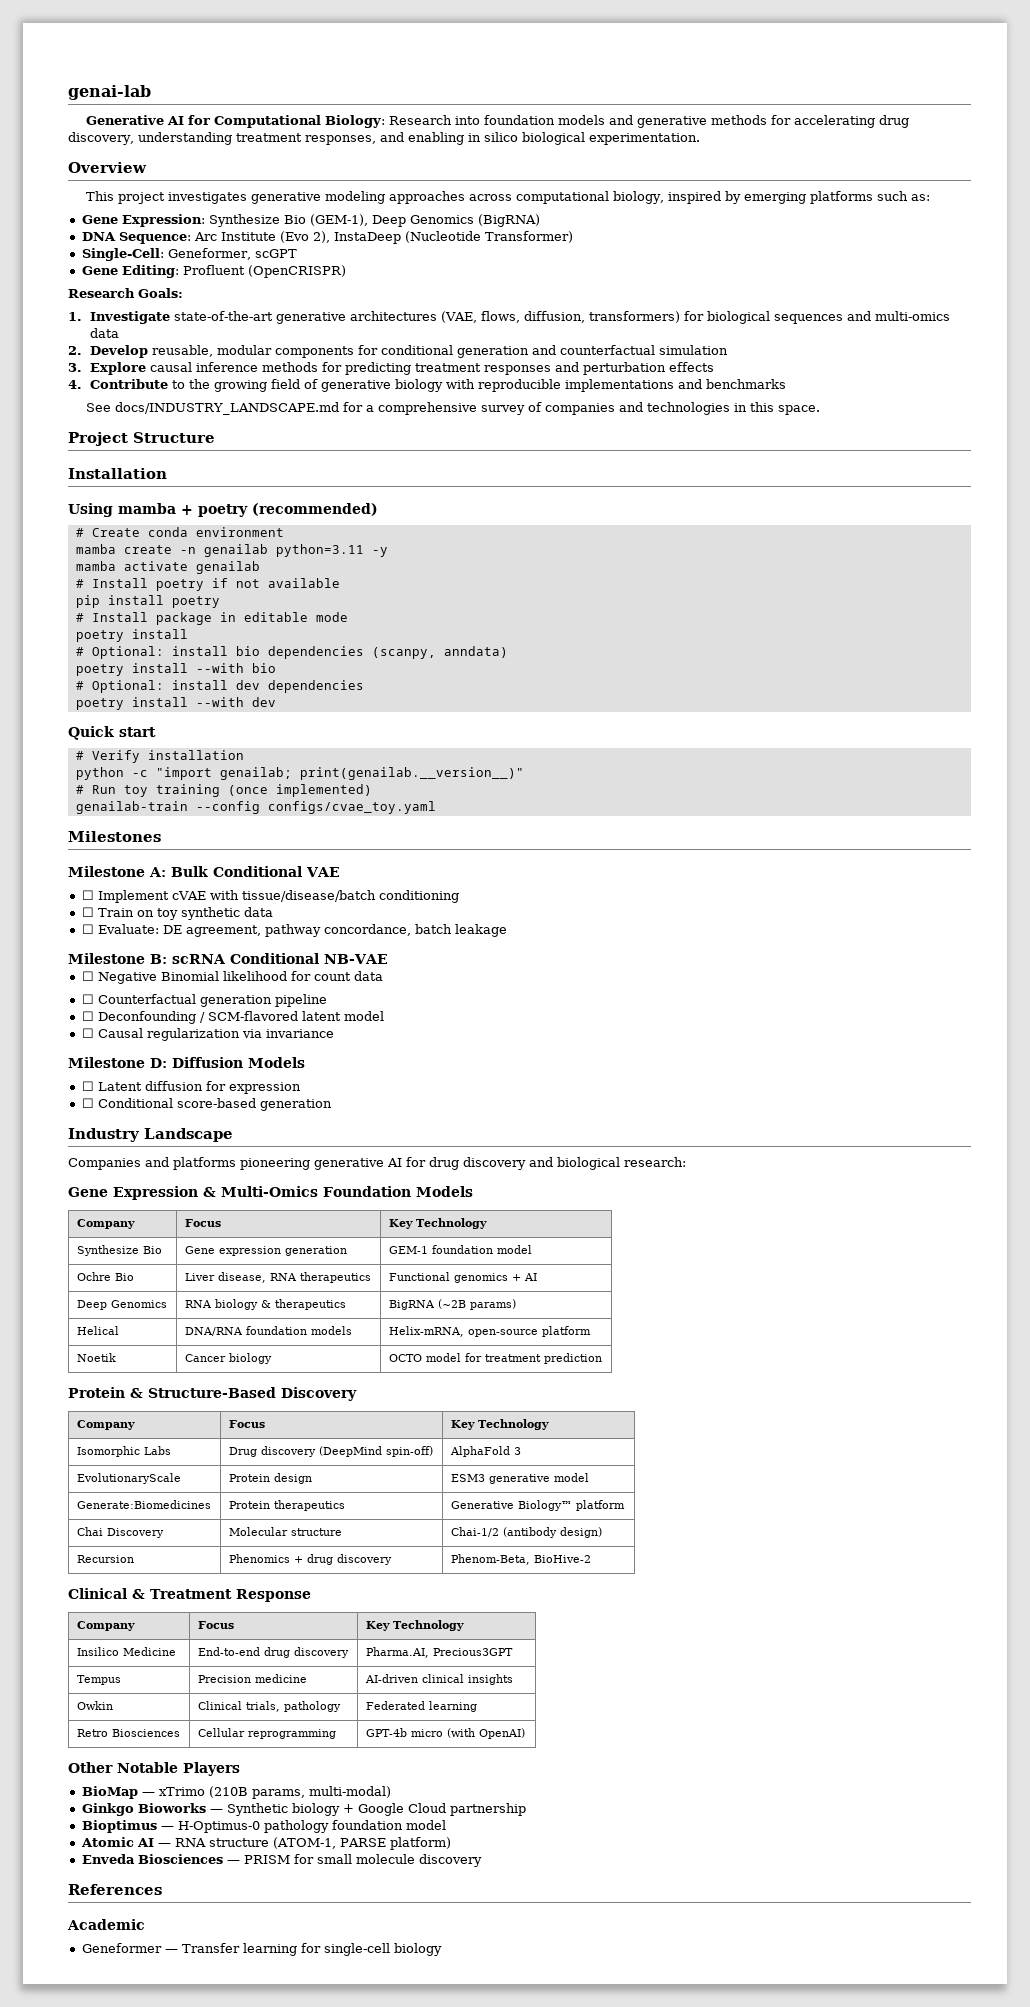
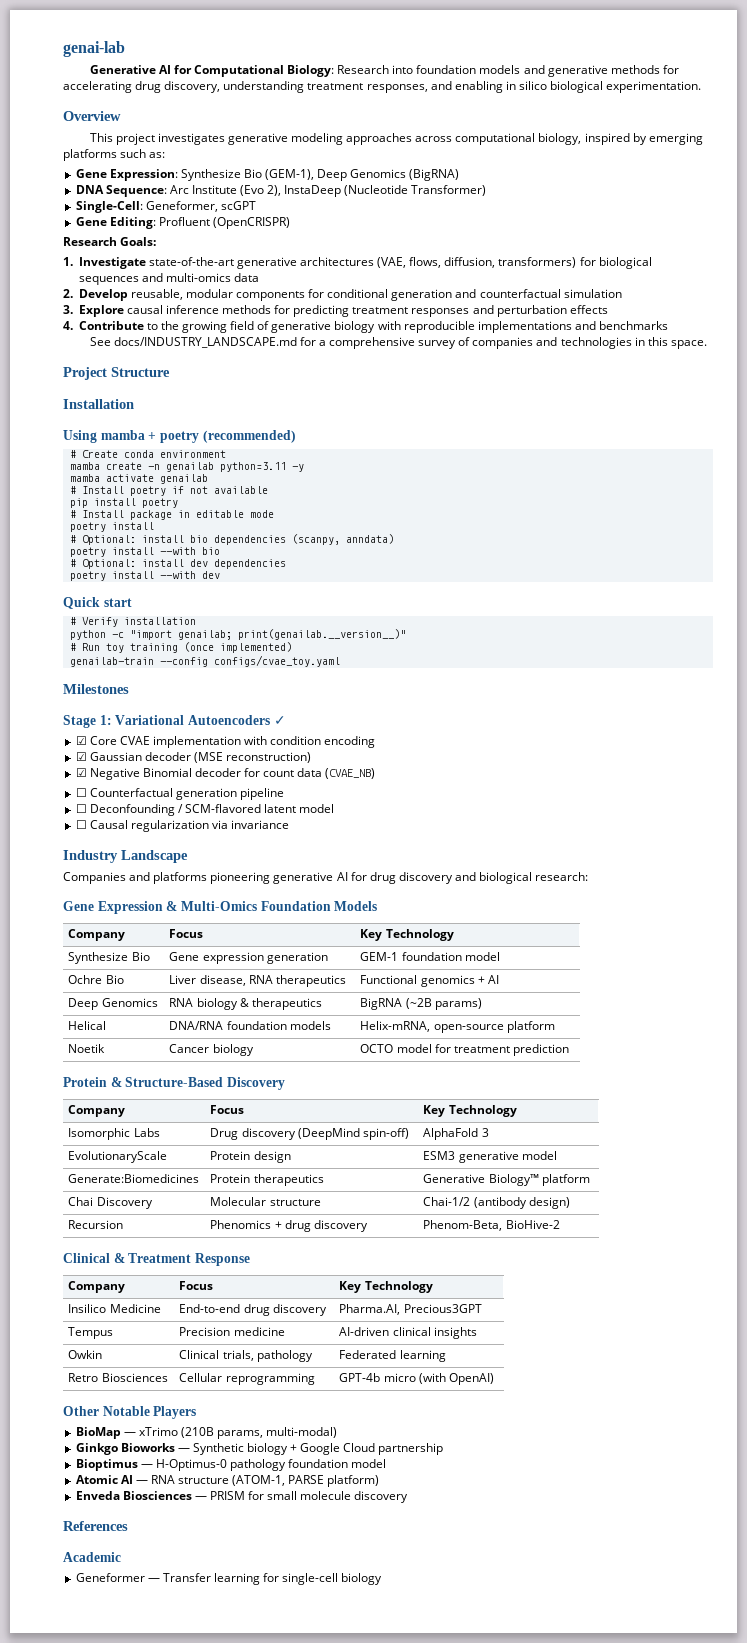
- Milestone A: Bulk Conditional VAE
- ☐ Implement cVAE with tissue/disease/batch conditioning
- ☐ Train on toy synthetic data
- ☐ Evaluate: DE agreement, pathway concordance, batch leakage
- Milestone B: scRNA Conditional NB-VAE
- ☐ Negative Binomial likelihood for count data
+ Stage 1: Variational Autoencoders ✓
+ ☑ Core CVAE implementation with condition encoding
+ ☑ Gaussian decoder (MSE reconstruction)
+ ☑ Negative Binomial decoder for count data (CVAE_NB)
- Milestone D: Diffusion Models
- ☐ Latent diffusion for expression
- ☐ Conditional score-based generation

